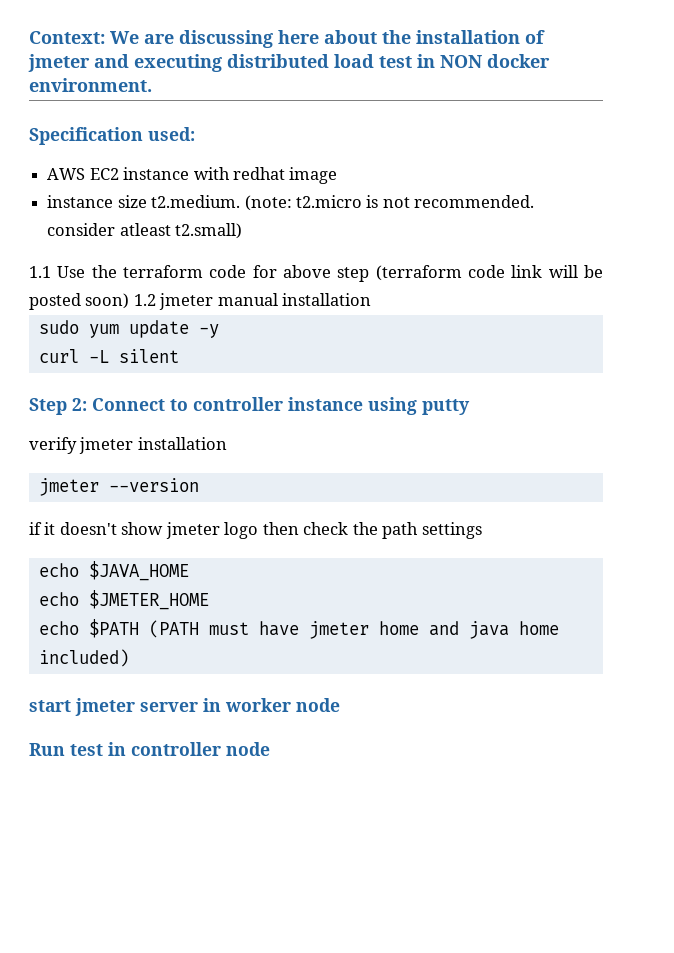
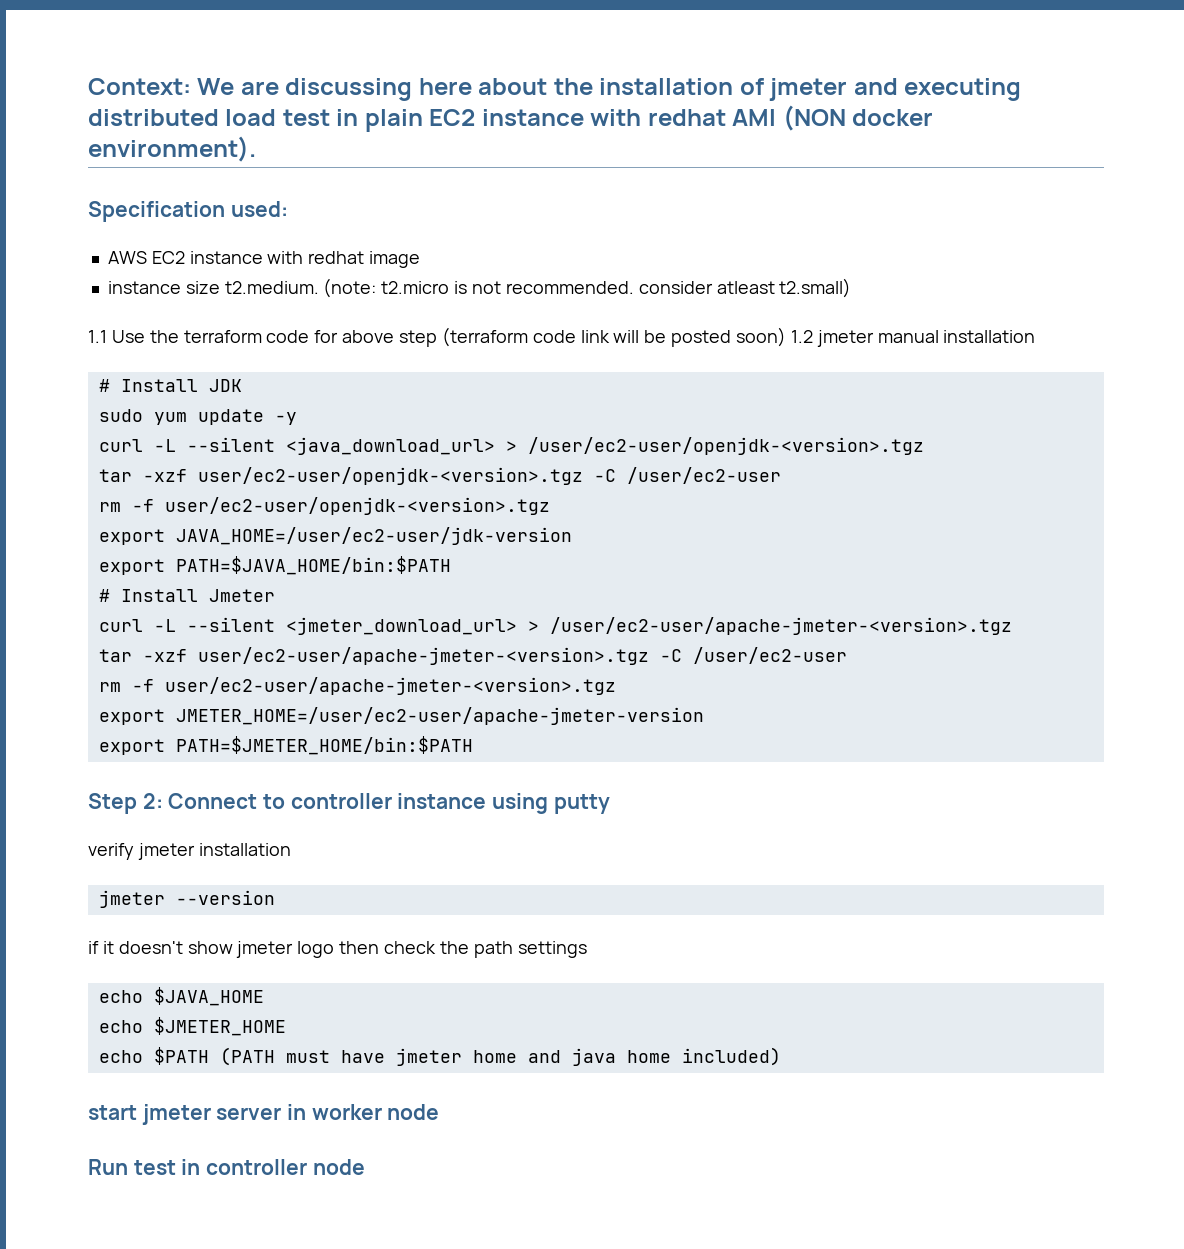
- Context: We are discussing here about the installation of jmeter and executing distributed load test in NON docker environment.
+ Context: We are discussing here about the installation of jmeter and executing distributed load test in plain EC2 instance with redhat AMI (NON docker environment).
+ # Install JDK
- curl -L silent
+ curl -L --silent <java_download_url> > /user/ec2-user/openjdk-<version>.tgz
+ tar -xzf user/ec2-user/openjdk-<version>.tgz -C /user/ec2-user
+ rm -f user/ec2-user/openjdk-<version>.tgz
+ export JAVA_HOME=/user/ec2-user/jdk-version
+ export PATH=$JAVA_HOME/bin:$PATH
+ # Install Jmeter
+ curl -L --silent <jmeter_download_url> > /user/ec2-user/apache-jmeter-<version>.tgz
+ tar -xzf user/ec2-user/apache-jmeter-<version>.tgz -C /user/ec2-user
+ rm -f user/ec2-user/apache-jmeter-<version>.tgz
+ export JMETER_HOME=/user/ec2-user/apache-jmeter-version
+ export PATH=$JMETER_HOME/bin:$PATH

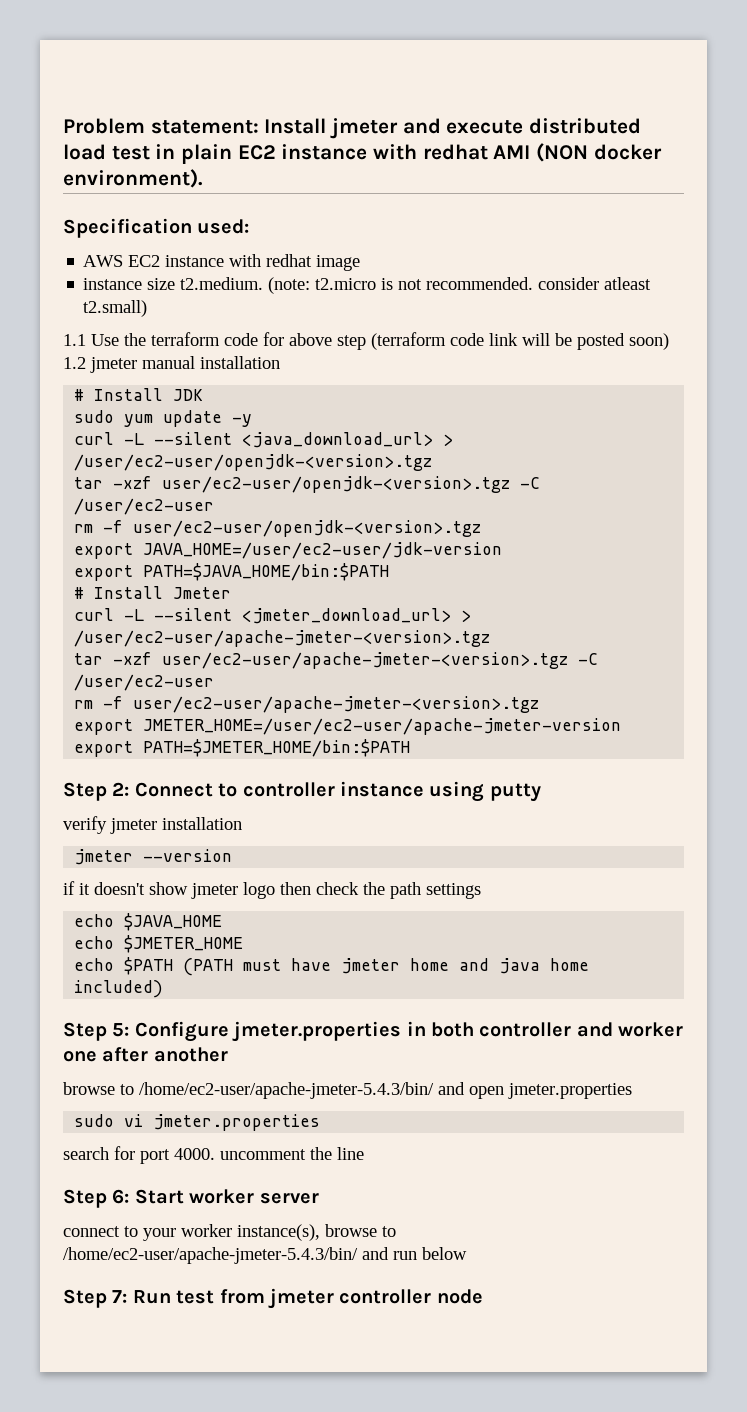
- Context: We are discussing here about the installation of jmeter and executing distributed load test in plain EC2 instance with redhat AMI (NON docker environment).
+ Problem statement: Install jmeter and execute distributed load test in plain EC2 instance with redhat AMI (NON docker environment).
- start jmeter server in worker node
- Run test in controller node
+ Step 5: Configure jmeter.properties in both controller and worker one after another
+ browse to /home/ec2-user/apache-jmeter-5.4.3/bin/ and open jmeter.properties
+ sudo vi jmeter.properties
+ search for port 4000. uncomment the line
+ Step 6: Start worker server
+ connect to your worker instance(s), browse to /home/ec2-user/apache-jmeter-5.4.3/bin/ and run below
+ Step 7: Run test from jmeter controller node

